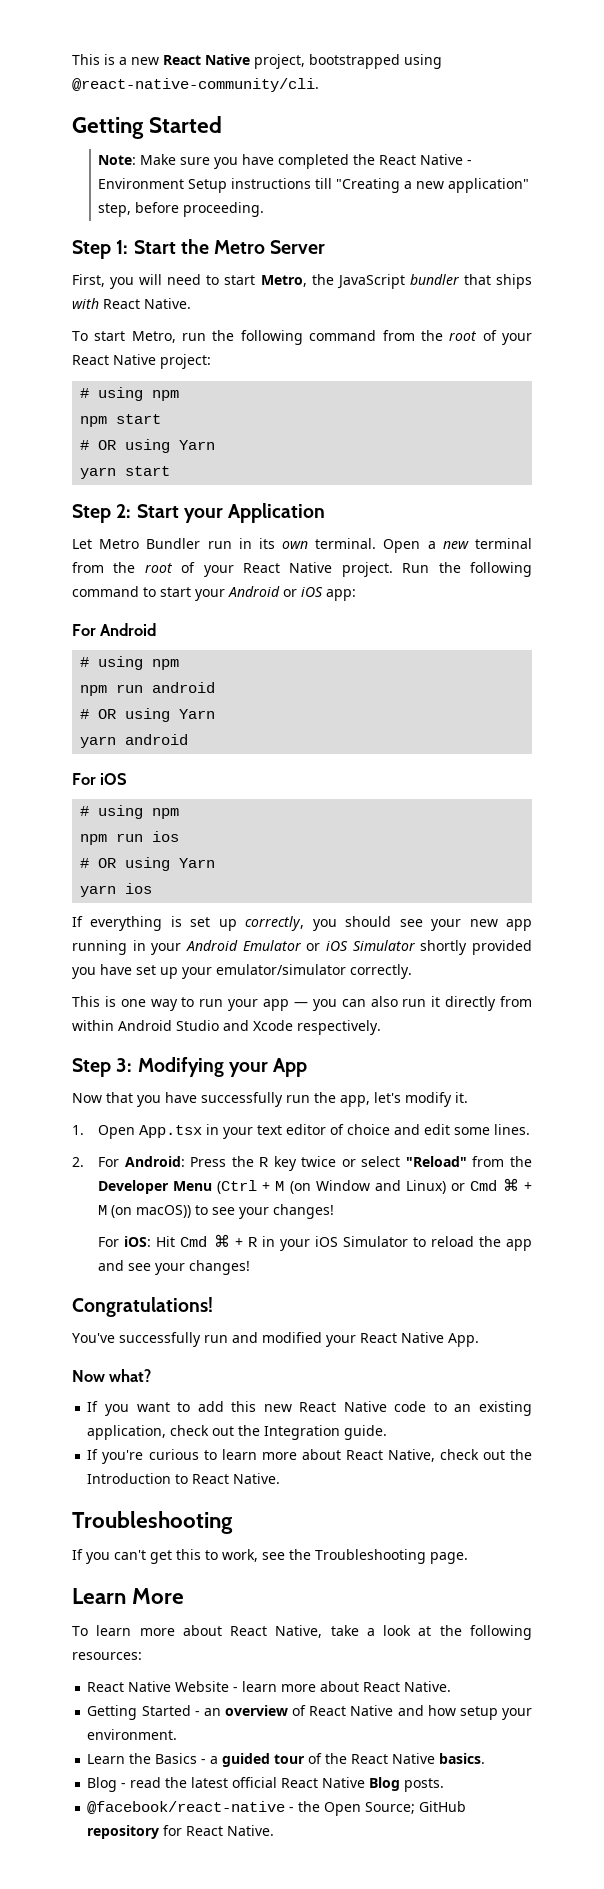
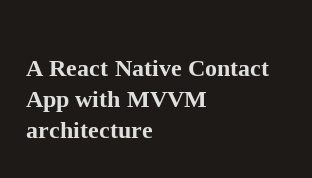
- This is a new React Native project, bootstrapped using @react-native-community/cli.
- Getting Started
- Note: Make sure you have completed the React Native - Environment Setup instructions till "Creating a new application" step, before proceeding.
- Step 1: Start the Metro Server
- First, you will need to start Metro, the JavaScript bundler that ships with React Native.
- To start Metro, run the following command from the root of your React Native project:
- # using npm
- npm start
- # OR using Yarn
- yarn start
- Step 2: Start your Application
- Let Metro Bundler run in its own terminal. Open a new terminal from the root of your React Native project. Run the following command to start your Android or iOS app:
- For Android
- # using npm
- npm run android
- # OR using Yarn
- yarn android
- For iOS
- # using npm
- npm run ios
- # OR using Yarn
- yarn ios
- If everything is set up correctly, you should see your new app running in your Android Emulator or iOS Simulator shortly provided you have set up your emulator/simulator correctly.
- This is one way to run your app — you can also run it directly from within Android Studio and Xcode respectively.
- Step 3: Modifying your App
- Now that you have successfully run the app, let's modify it.
- 1. Open App.tsx in your text editor of choice and edit some lines.
- 2. For Android: Press the R key twice or select "Reload" from the Developer Menu (Ctrl + M (on Window and Linux) or Cmd ⌘ + M (on macOS)) to see your changes!
- For iOS: Hit Cmd ⌘ + R in your iOS Simulator to reload the app and see your changes!
- Congratulations!
- You've successfully run and modified your React Native App.
- Now what?
- If you want to add this new React Native code to an existing application, check out the Integration guide.
- If you're curious to learn more about React Native, check out the Introduction to React Native.
- Troubleshooting
- If you can't get this to work, see the Troubleshooting page.
- Learn More
- To learn more about React Native, take a look at the following resources:
- React Native Website - learn more about React Native.
- Getting Started - an overview of React Native and how setup your environment.
- Learn the Basics - a guided tour of the React Native basics.
- Blog - read the latest official React Native Blog posts.
- @facebook/react-native - the Open Source; GitHub repository for React Native.
+ A React Native Contact App with MVVM architecture

